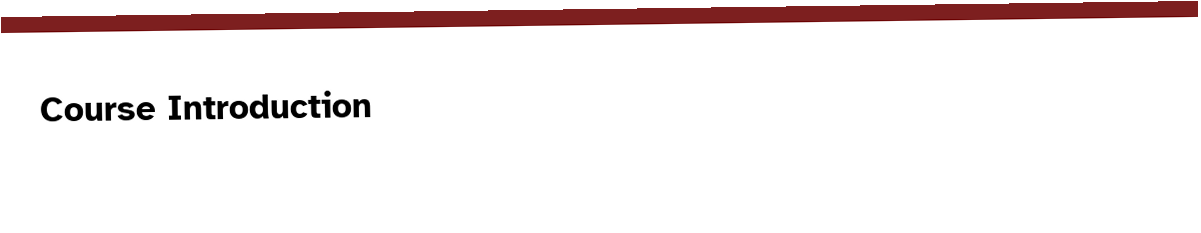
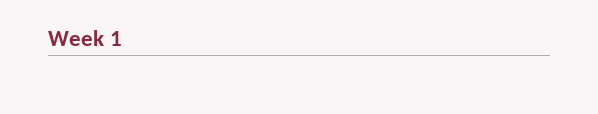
- Course Introduction
+ Week 1

